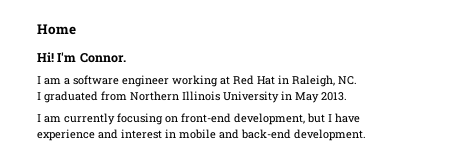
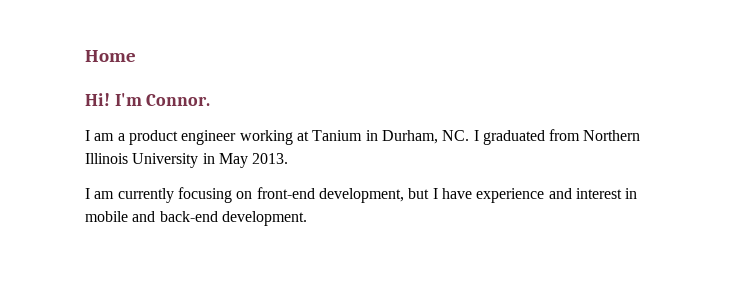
- I am a software engineer working at Red Hat in Raleigh, NC.
- I graduated from Northern Illinois University in May 2013.
+ I am a product engineer working at Tanium in Durham, NC. I graduated from Northern Illinois University in May 2013.

